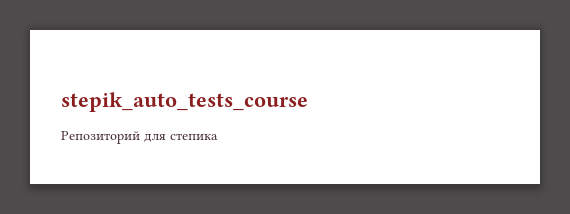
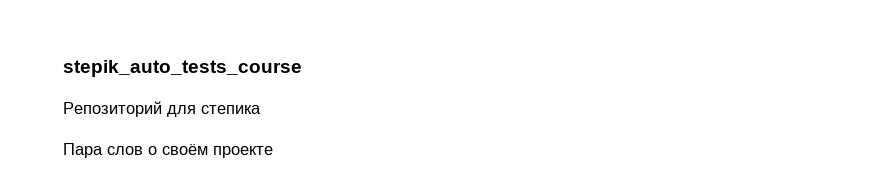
+ Пара слов о своём проекте

